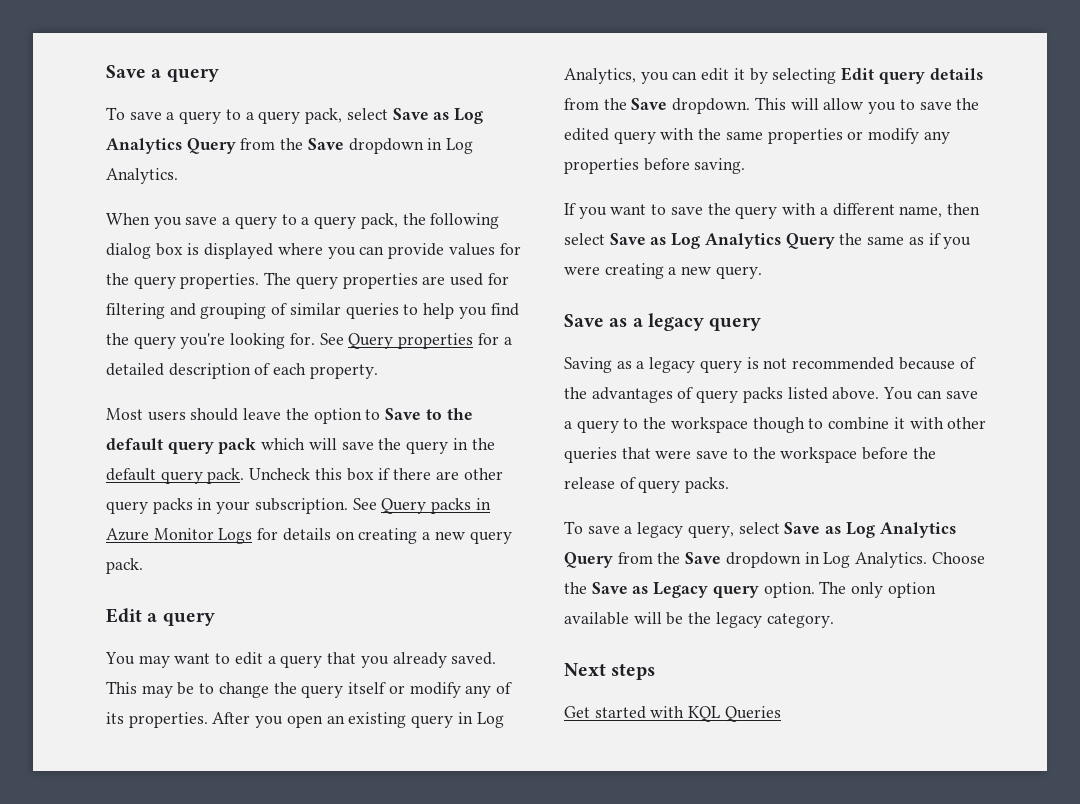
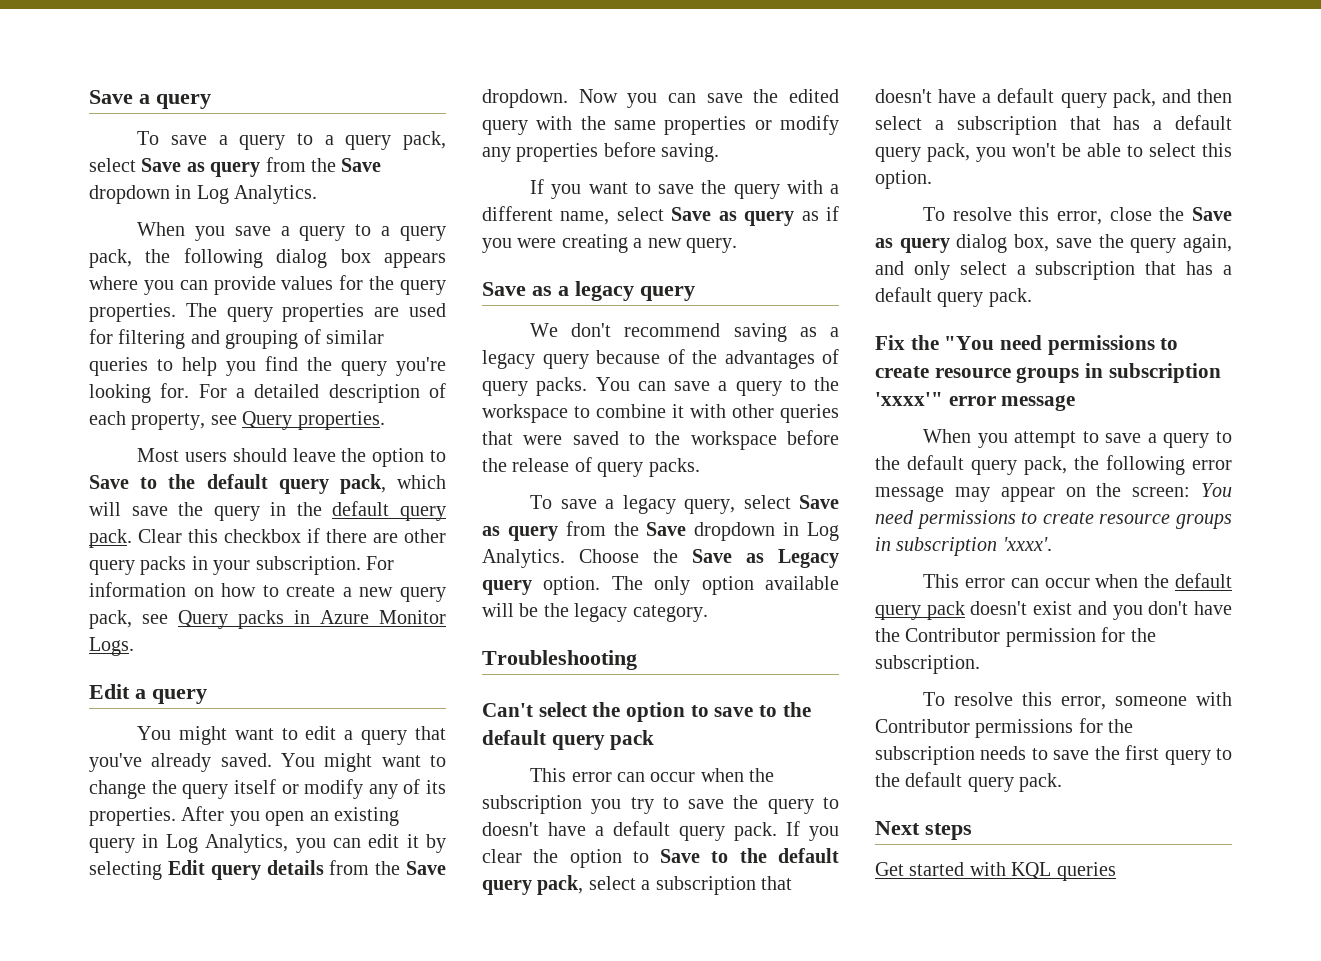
- To save a query to a query pack, select Save as Log Analytics Query from the Save dropdown in Log Analytics.
+ To save a query to a query pack, select Save as query from the Save dropdown in Log Analytics.
- When you save a query to a query pack, the following dialog box is displayed where you can provide values for the query properties.
+ When you save a query to a query pack, the following dialog box appears where you can provide values for the query properties.
- See Query properties for a detailed description of each property.
+ For a detailed description of each property, see Query properties.
- Most users should leave the option to Save to the default query pack which will save the query in the default query pack.
+ Most users should leave the option to Save to the default query pack, which will save the query in the default query pack.
- Uncheck this box if there are other query packs in your subscription.
+ Clear this checkbox if there are other query packs in your subscription.
- See Query packs in Azure Monitor Logs for details on creating a new query pack.
+ For information on how to create a new query pack, see Query packs in Azure Monitor Logs.
- You may want to edit a query that you already saved.
+ You might want to edit a query that you've already saved.
- This may be to change the query itself or modify any of its properties.
+ You might want to change the query itself or modify any of its properties.
- This will allow you to save the edited query with the same properties or modify any properties before saving.
+ Now you can save the edited query with the same properties or modify any properties before saving.
- If you want to save the query with a different name, then select Save as Log Analytics Query the same as if you were creating a new query.
+ If you want to save the query with a different name, select Save as query as if you were creating a new query.
- Saving as a legacy query is not recommended because of the advantages of query packs listed above.
+ We don't recommend saving as a legacy query because of the advantages of query packs.
- You can save a query to the workspace though to combine it with other queries that were save to the workspace before the release of query packs.
+ You can save a query to the workspace to combine it with other queries that were saved to the workspace before the release of query packs.
- To save a legacy query, select Save as Log Analytics Query from the Save dropdown in Log Analytics.
+ To save a legacy query, select Save as query from the Save dropdown in Log Analytics.
+ Troubleshooting
+ Can't select the option to save to the default query pack
+ This error can occur when the subscription you try to save the query to doesn't have a default query pack. If you clear the option to Save to the default query pack, select a subscription that doesn't have a default query pack, and then select a subscription that has a default query pack, you won't be able to select this option.
+ To resolve this error, close the Save as query dialog box, save the query again, and only select a subscription that has a default query pack.
+ Fix the "You need permissions to create resource groups in subscription 'xxxx'" error message
+ When you attempt to save a query to the default query pack, the following error message may appear on the screen: You need permissions to create resource groups in subscription 'xxxx'.
+ This error can occur when the default query pack doesn't exist and you don't have the Contributor permission for the subscription.
+ To resolve this error, someone with Contributor permissions for the subscription needs to save the first query to the default query pack.
- Get started with KQL Queries
+ Get started with KQL queries

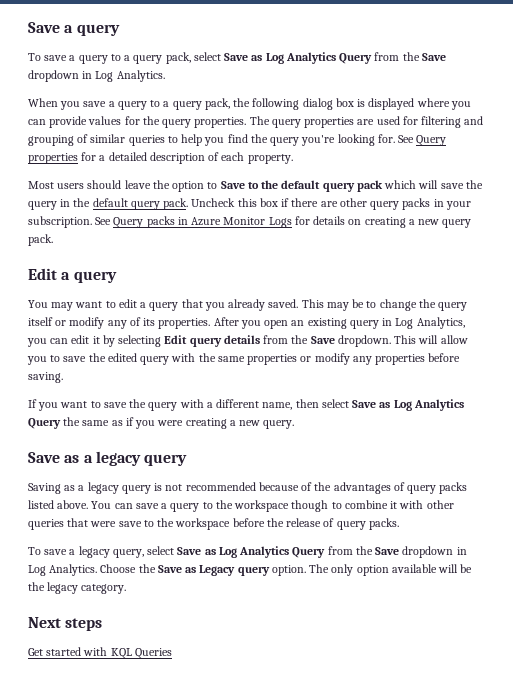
- To save a query to a query pack, select Save as query from the Save dropdown in Log Analytics.
+ To save a query to a query pack, select Save as Log Analytics Query from the Save dropdown in Log Analytics.
- When you save a query to a query pack, the following dialog box appears where you can provide values for the query properties.
+ When you save a query to a query pack, the following dialog box is displayed where you can provide values for the query properties.
- For a detailed description of each property, see Query properties.
+ See Query properties for a detailed description of each property.
- Most users should leave the option to Save to the default query pack, which will save the query in the default query pack.
+ Most users should leave the option to Save to the default query pack which will save the query in the default query pack.
- Clear this checkbox if there are other query packs in your subscription.
+ Uncheck this box if there are other query packs in your subscription.
- For information on how to create a new query pack, see Query packs in Azure Monitor Logs.
+ See Query packs in Azure Monitor Logs for details on creating a new query pack.
- You might want to edit a query that you've already saved.
+ You may want to edit a query that you already saved.
- You might want to change the query itself or modify any of its properties.
+ This may be to change the query itself or modify any of its properties.
- Now you can save the edited query with the same properties or modify any properties before saving.
+ This will allow you to save the edited query with the same properties or modify any properties before saving.
- If you want to save the query with a different name, select Save as query as if you were creating a new query.
+ If you want to save the query with a different name, then select Save as Log Analytics Query the same as if you were creating a new query.
- We don't recommend saving as a legacy query because of the advantages of query packs.
+ Saving as a legacy query is not recommended because of the advantages of query packs listed above.
- You can save a query to the workspace to combine it with other queries that were saved to the workspace before the release of query packs.
+ You can save a query to the workspace though to combine it with other queries that were save to the workspace before the release of query packs.
- To save a legacy query, select Save as query from the Save dropdown in Log Analytics.
+ To save a legacy query, select Save as Log Analytics Query from the Save dropdown in Log Analytics.
- Troubleshooting
- Can't select the option to save to the default query pack
- This error can occur when the subscription you try to save the query to doesn't have a default query pack. If you clear the option to Save to the default query pack, select a subscription that doesn't have a default query pack, and then select a subscription that has a default query pack, you won't be able to select this option.
- To resolve this error, close the Save as query dialog box, save the query again, and only select a subscription that has a default query pack.
- Fix the "You need permissions to create resource groups in subscription 'xxxx'" error message
- When you attempt to save a query to the default query pack, the following error message may appear on the screen: You need permissions to create resource groups in subscription 'xxxx'.
- This error can occur when the default query pack doesn't exist and you don't have the Contributor permission for the subscription.
- To resolve this error, someone with Contributor permissions for the subscription needs to save the first query to the default query pack.
- Get started with KQL queries
+ Get started with KQL Queries

